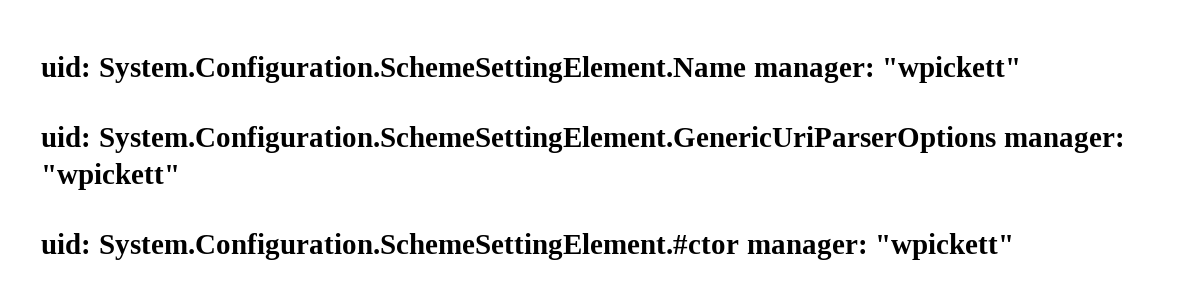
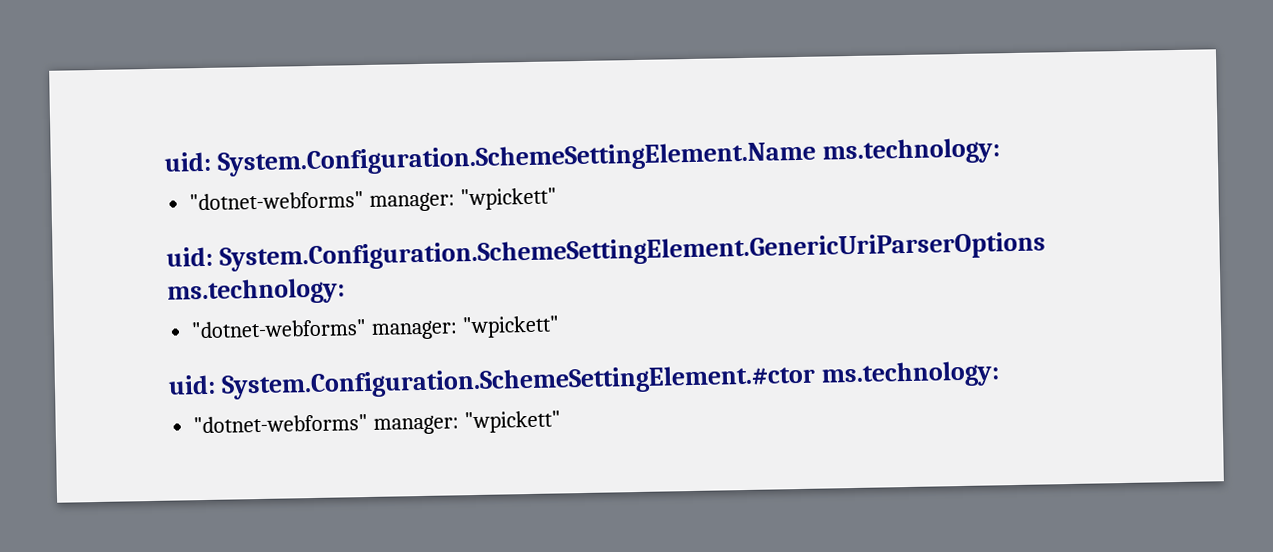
- uid: System.Configuration.SchemeSettingElement.Name manager: "wpickett"
+ uid: System.Configuration.SchemeSettingElement.Name ms.technology:
+ "dotnet-webforms" manager: "wpickett"
- uid: System.Configuration.SchemeSettingElement.GenericUriParserOptions manager: "wpickett"
+ uid: System.Configuration.SchemeSettingElement.GenericUriParserOptions ms.technology:
+ "dotnet-webforms" manager: "wpickett"
- uid: System.Configuration.SchemeSettingElement.#ctor manager: "wpickett"
+ uid: System.Configuration.SchemeSettingElement.#ctor ms.technology:
+ "dotnet-webforms" manager: "wpickett"

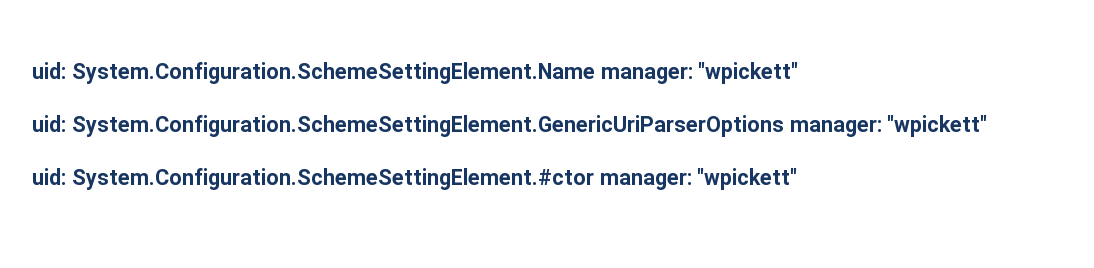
- uid: System.Configuration.SchemeSettingElement.Name ms.technology:
- "dotnet-webforms" manager: "wpickett"
+ uid: System.Configuration.SchemeSettingElement.Name manager: "wpickett"
- uid: System.Configuration.SchemeSettingElement.GenericUriParserOptions ms.technology:
- "dotnet-webforms" manager: "wpickett"
+ uid: System.Configuration.SchemeSettingElement.GenericUriParserOptions manager: "wpickett"
- uid: System.Configuration.SchemeSettingElement.#ctor ms.technology:
- "dotnet-webforms" manager: "wpickett"
+ uid: System.Configuration.SchemeSettingElement.#ctor manager: "wpickett"

